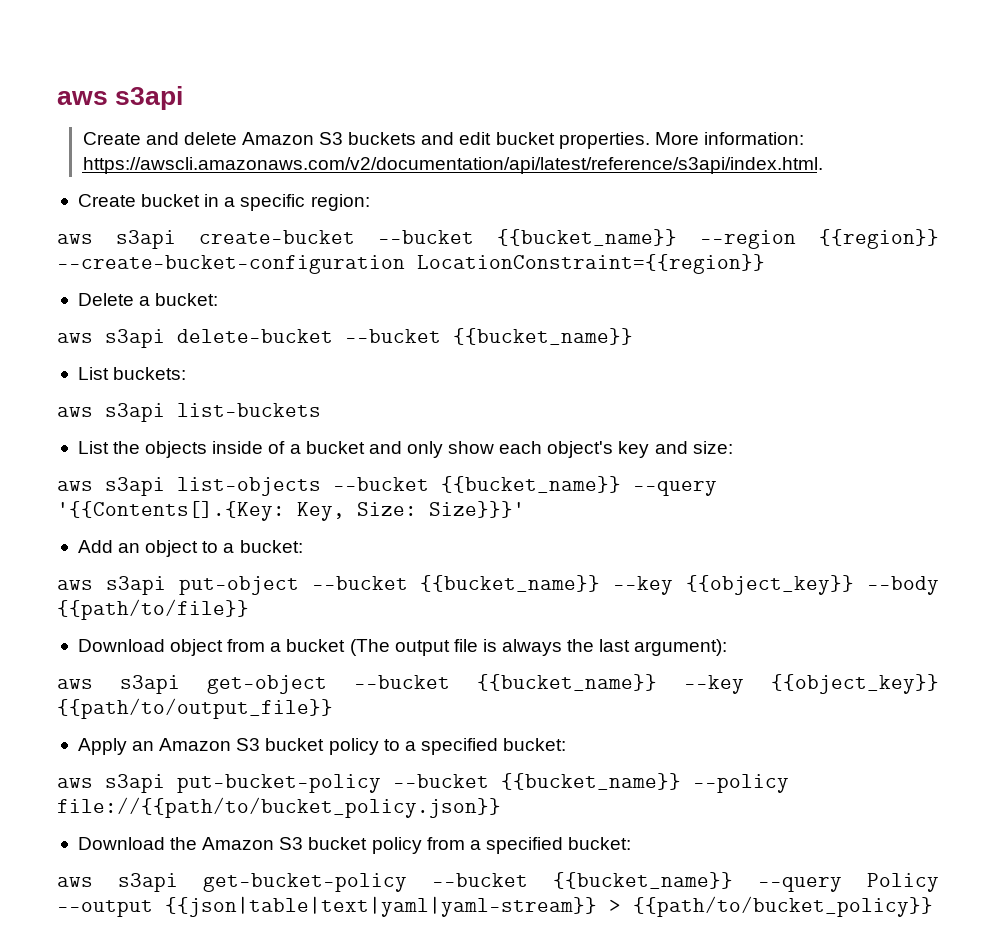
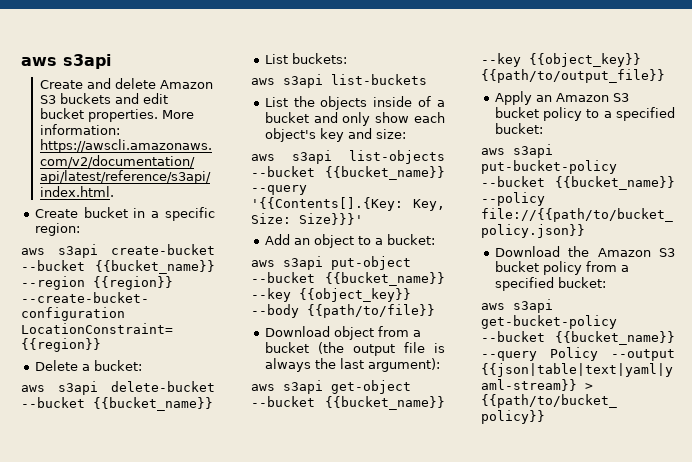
- Download object from a bucket (The output file is always the last argument):
+ Download object from a bucket (the output file is always the last argument):

